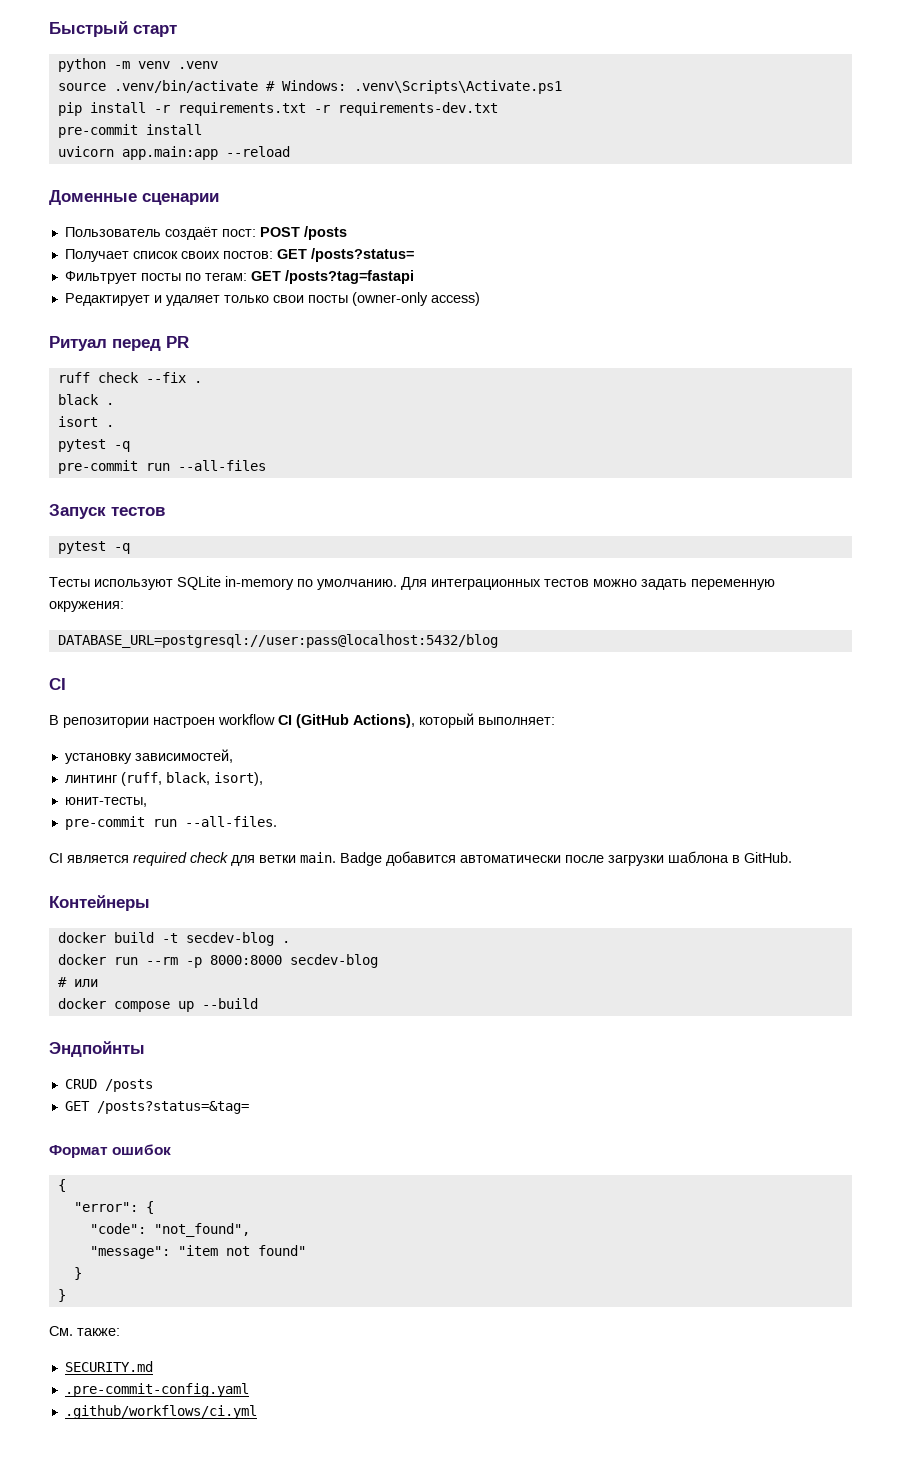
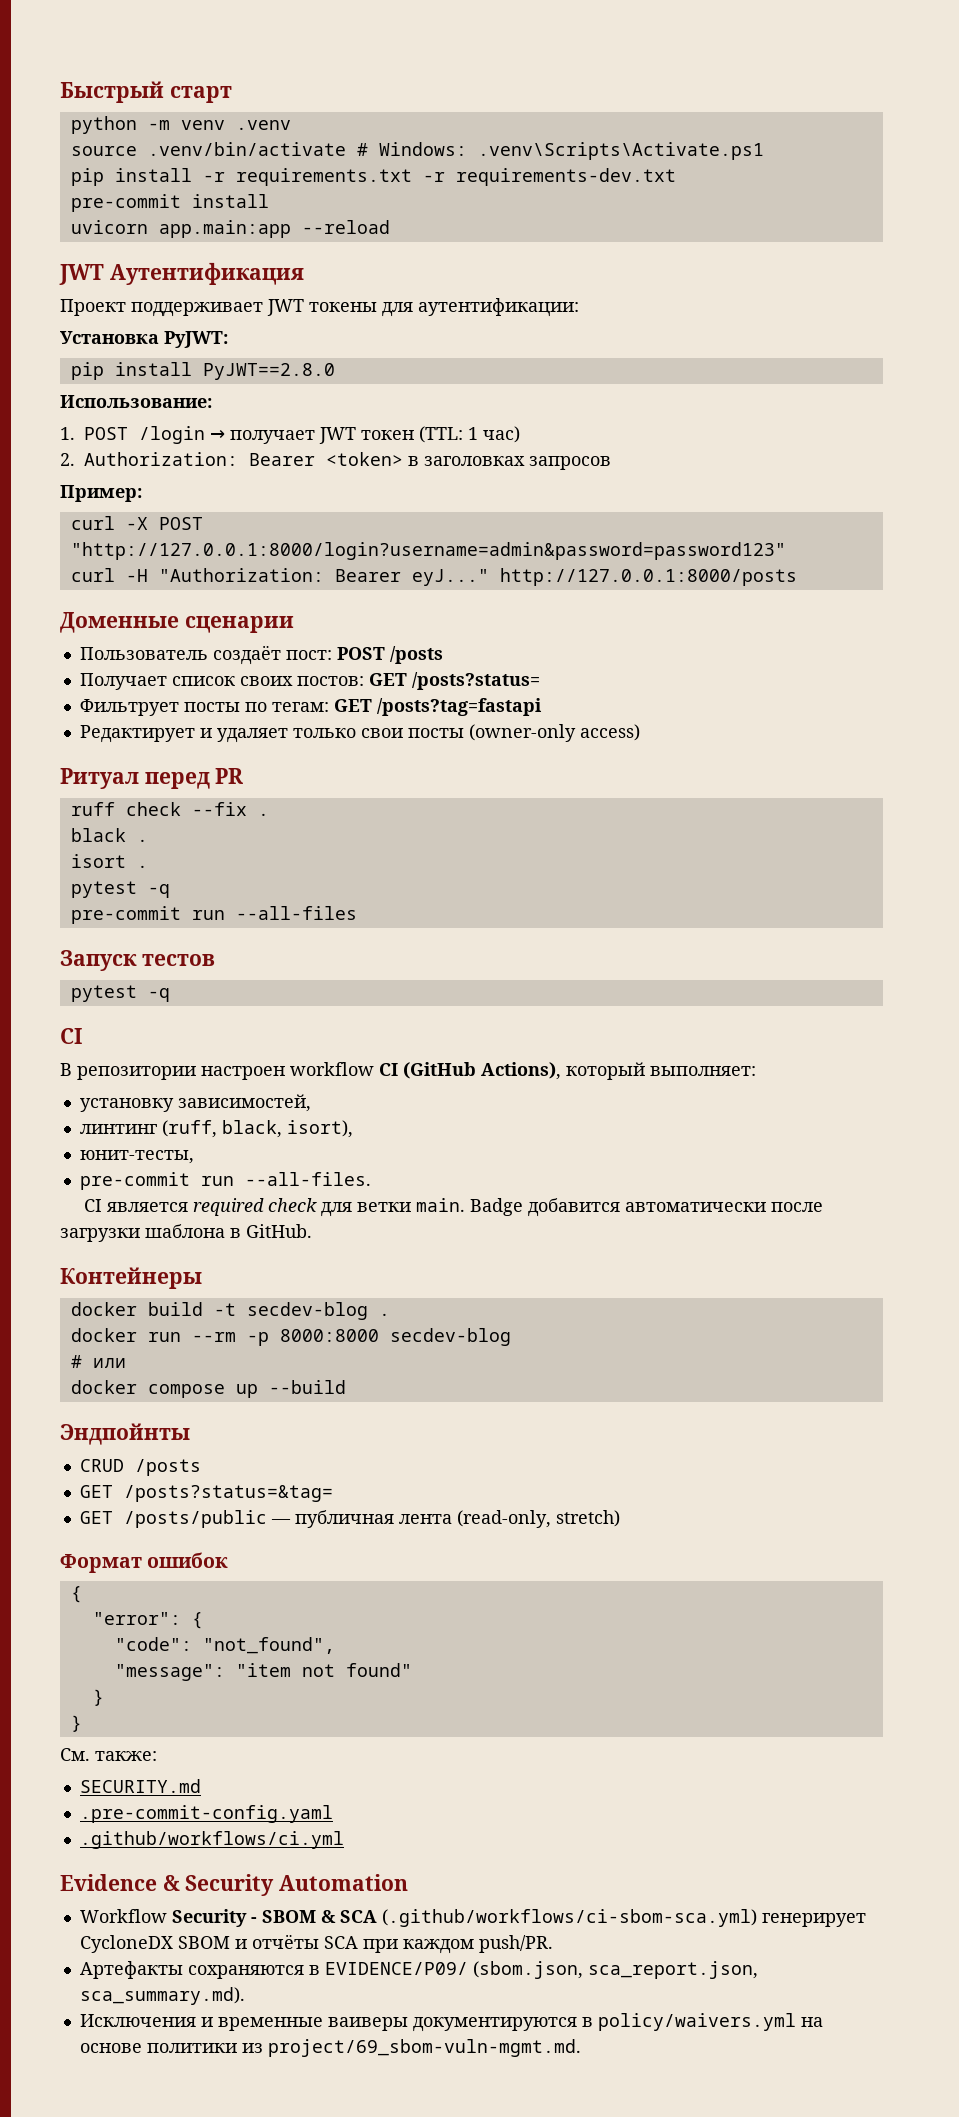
+ JWT Аутентификация
+ Проект поддерживает JWT токены для аутентификации:
+ Установка PyJWT:
+ pip install PyJWT==2.8.0
+ Использование:
+ 1. POST /login → получает JWT токен (TTL: 1 час)
+ 2. Authorization: Bearer <token> в заголовках запросов
+ Пример:
+ curl -X POST "http://127.0.0.1:8000/login?username=admin&password=password123"
+ curl -H "Authorization: Bearer eyJ..." http://127.0.0.1:8000/posts
- Тесты используют SQLite in-memory по умолчанию. Для интеграционных тестов можно задать переменную окружения:
- DATABASE_URL=postgresql://user:pass@localhost:5432/blog
+ GET /posts/public — публичная лента (read-only, stretch)
+ Evidence & Security Automation
+ Workflow Security - SBOM & SCA (.github/workflows/ci-sbom-sca.yml) генерирует CycloneDX SBOM и отчёты SCA при каждом push/PR.
+ Артефакты сохраняются в EVIDENCE/P09/ (sbom.json, sca_report.json, sca_summary.md).
+ Исключения и временные ваиверы документируются в policy/waivers.yml на основе политики из project/69_sbom-vuln-mgmt.md.

